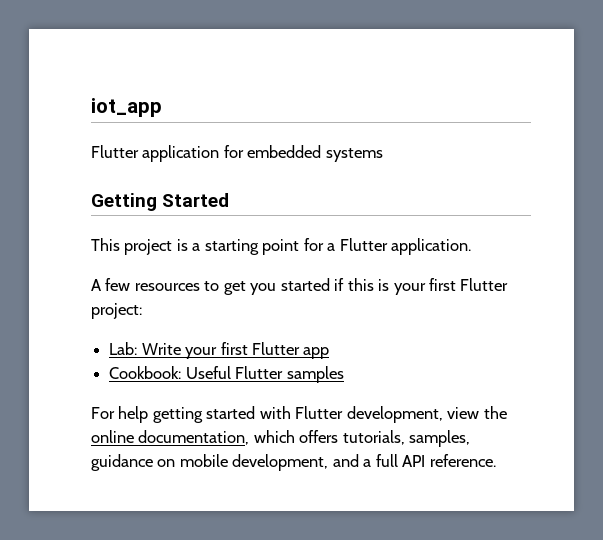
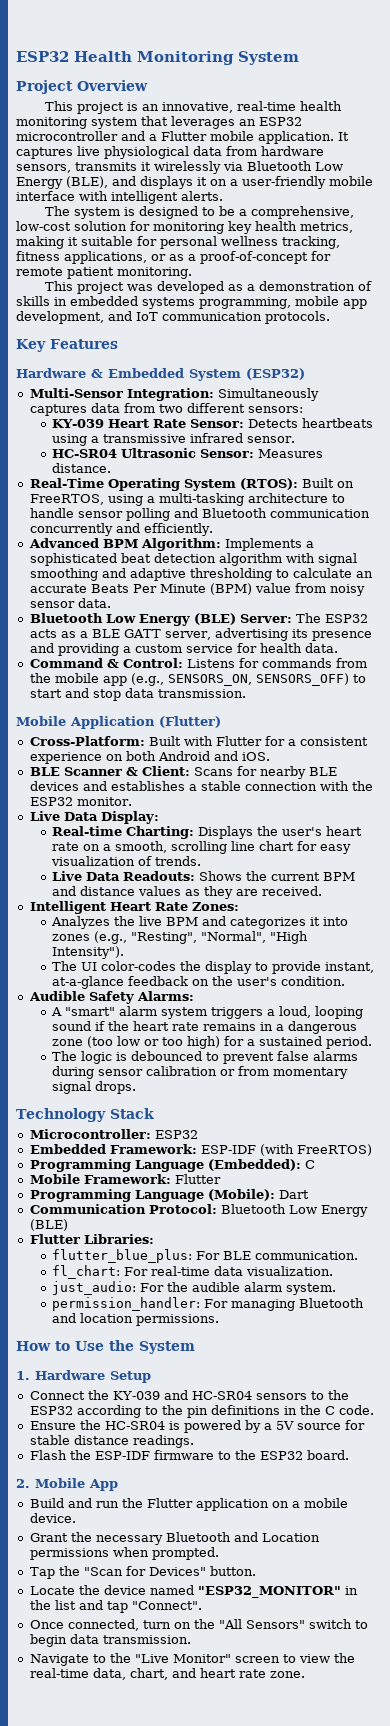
- iot_app
- Flutter application for embedded systems
- Getting Started
- This project is a starting point for a Flutter application.
- A few resources to get you started if this is your first Flutter project:
- Lab: Write your first Flutter app
- Cookbook: Useful Flutter samples
- For help getting started with Flutter development, view the online documentation, which offers tutorials, samples, guidance on mobile development, and a full API reference.
+ ESP32 Health Monitoring System
+ Project Overview
+ This project is an innovative, real-time health monitoring system that leverages an ESP32 microcontroller and a Flutter mobile application. It captures live physiological data from hardware sensors, transmits it wirelessly via Bluetooth Low Energy (BLE), and displays it on a user-friendly mobile interface with intelligent alerts.
+ The system is designed to be a comprehensive, low-cost solution for monitoring key health metrics, making it suitable for personal wellness tracking, fitness applications, or as a proof-of-concept for remote patient monitoring.
+ This project was developed as a demonstration of skills in embedded systems programming, mobile app development, and IoT communication protocols.
+ Key Features
+ Hardware & Embedded System (ESP32)
+ Multi-Sensor Integration: Simultaneously captures data from two different sensors:
+ KY-039 Heart Rate Sensor: Detects heartbeats using a transmissive infrared sensor.
+ HC-SR04 Ultrasonic Sensor: Measures distance.
+ Real-Time Operating System (RTOS): Built on FreeRTOS, using a multi-tasking architecture to handle sensor polling and Bluetooth communication concurrently and efficiently.
+ Advanced BPM Algorithm: Implements a sophisticated beat detection algorithm with signal smoothing and adaptive thresholding to calculate an accurate Beats Per Minute (BPM) value from noisy sensor data.
+ Bluetooth Low Energy (BLE) Server: The ESP32 acts as a BLE GATT server, advertising its presence and providing a custom service for health data.
+ Command & Control: Listens for commands from the mobile app (e.g., SENSORS_ON, SENSORS_OFF) to start and stop data transmission.
+ Mobile Application (Flutter)
+ Cross-Platform: Built with Flutter for a consistent experience on both Android and iOS.
+ BLE Scanner & Client: Scans for nearby BLE devices and establishes a stable connection with the ESP32 monitor.
+ Live Data Display:
+ Real-time Charting: Displays the user's heart rate on a smooth, scrolling line chart for easy visualization of trends.
+ Live Data Readouts: Shows the current BPM and distance values as they are received.
+ Intelligent Heart Rate Zones:
+ Analyzes the live BPM and categorizes it into zones (e.g., "Resting", "Normal", "High Intensity").
+ The UI color-codes the display to provide instant, at-a-glance feedback on the user's condition.
+ Audible Safety Alarms:
+ A "smart" alarm system triggers a loud, looping sound if the heart rate remains in a dangerous zone (too low or too high) for a sustained period.
+ The logic is debounced to prevent false alarms during sensor calibration or from momentary signal drops.
+ Technology Stack
+ Microcontroller: ESP32
+ Embedded Framework: ESP-IDF (with FreeRTOS)
+ Programming Language (Embedded): C
+ Mobile Framework: Flutter
+ Programming Language (Mobile): Dart
+ Communication Protocol: Bluetooth Low Energy (BLE)
+ Flutter Libraries:
+ flutter_blue_plus: For BLE communication.
+ fl_chart: For real-time data visualization.
+ just_audio: For the audible alarm system.
+ permission_handler: For managing Bluetooth and location permissions.
+ How to Use the System
+ 1. Hardware Setup
+ Connect the KY-039 and HC-SR04 sensors to the ESP32 according to the pin definitions in the C code.
+ Ensure the HC-SR04 is powered by a 5V source for stable distance readings.
+ Flash the ESP-IDF firmware to the ESP32 board.
+ 2. Mobile App
+ Build and run the Flutter application on a mobile device.
+ Grant the necessary Bluetooth and Location permissions when prompted.
+ Tap the "Scan for Devices" button.
+ Locate the device named "ESP32_MONITOR" in the list and tap "Connect".
+ Once connected, turn on the "All Sensors" switch to begin data transmission.
+ Navigate to the "Live Monitor" screen to view the real-time data, chart, and heart rate zone.

